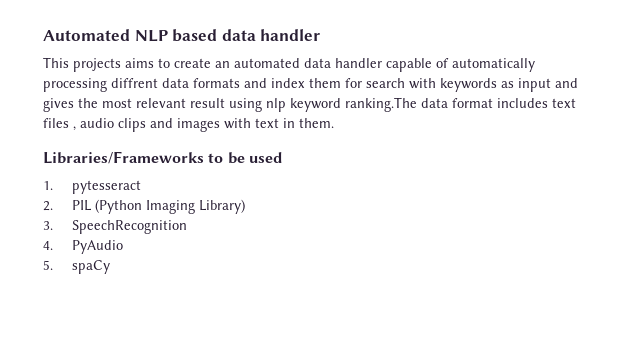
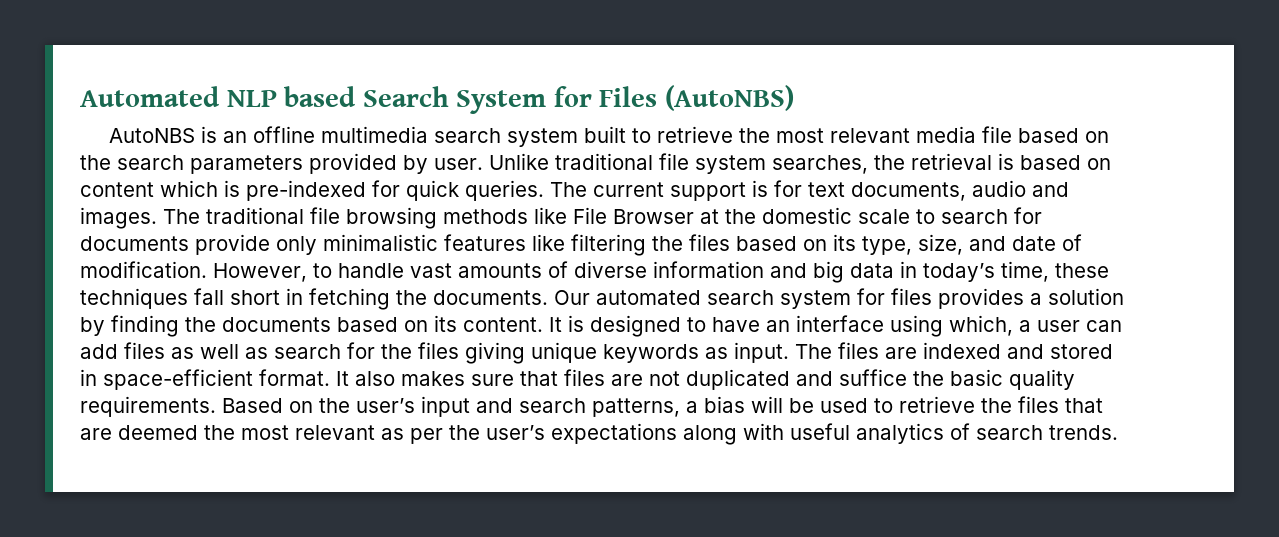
- Automated NLP based data handler
- This projects aims to create an automated data handler capable of automatically processing diffrent data formats and index them for search with keywords as input and gives the most relevant result using nlp keyword ranking.The data format includes text files , audio clips and images with text in them.
- Libraries/Frameworks to be used
- 1. pytesseract
- 2. PIL (Python Imaging Library)
- 3. SpeechRecognition
- 4. PyAudio
- 5. spaCy
+ Automated NLP based Search System for Files (AutoNBS)
+ AutoNBS is an offline multimedia search system built to retrieve the most relevant media file based on the search parameters provided by user. Unlike traditional file system searches, the retrieval is based on content which is pre-indexed for quick queries. The current support is for text documents, audio and images. The traditional file browsing methods like File Browser at the domestic scale to search for documents provide only minimalistic features like filtering the files based on its type, size, and date of modification. However, to handle vast amounts of diverse information and big data in today’s time, these techniques fall short in fetching the documents. Our automated search system for files provides a solution by finding the documents based on its content. It is designed to have an interface using which, a user can add files as well as search for the files giving unique keywords as input. The files are indexed and stored in space-efficient format. It also makes sure that files are not duplicated and suffice the basic quality requirements. Based on the user’s input and search patterns, a bias will be used to retrieve the files that are deemed the most relevant as per the user’s expectations along with useful analytics of search trends.

